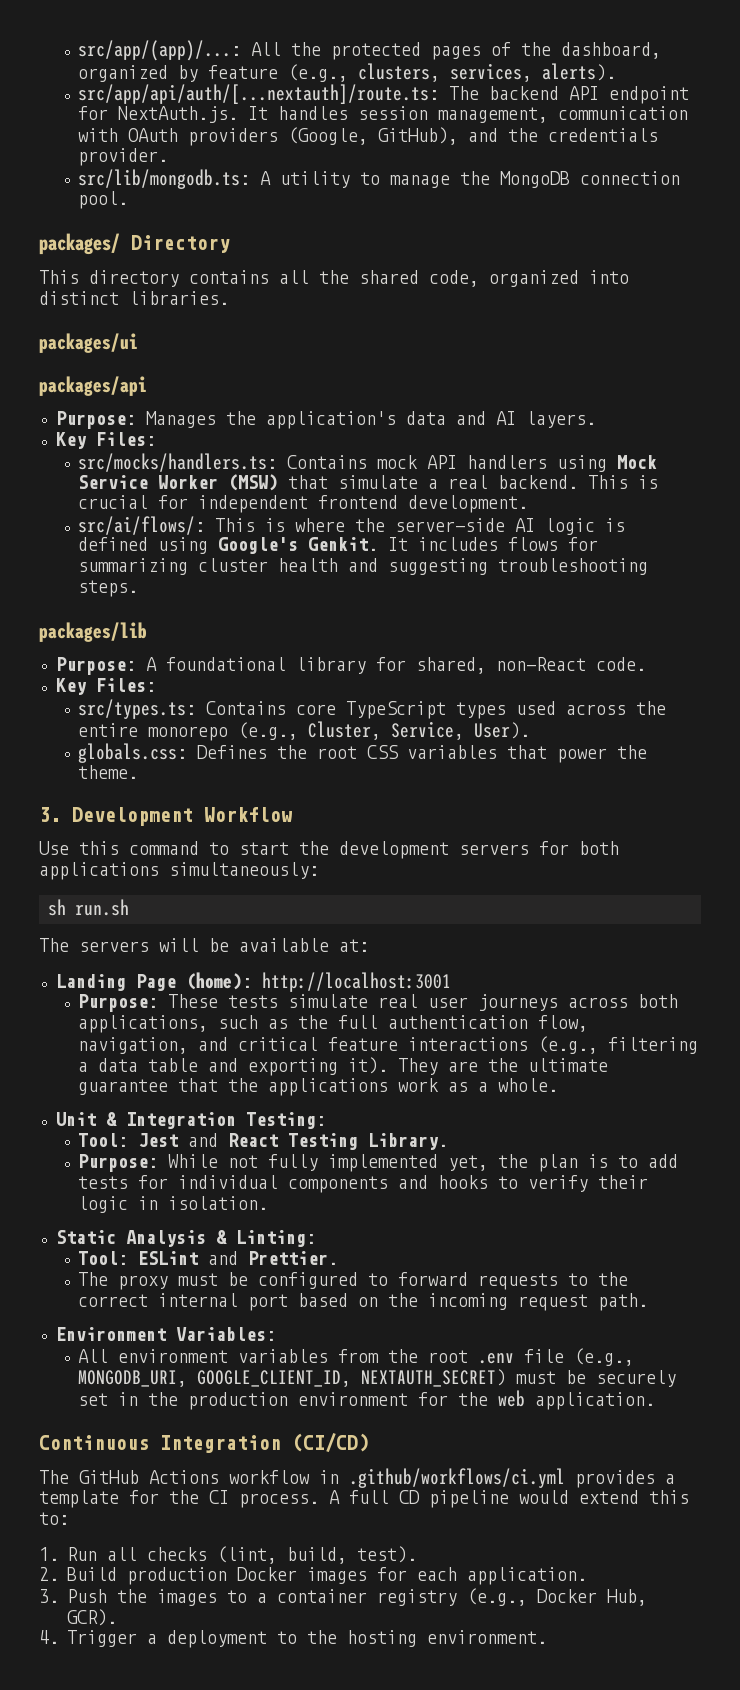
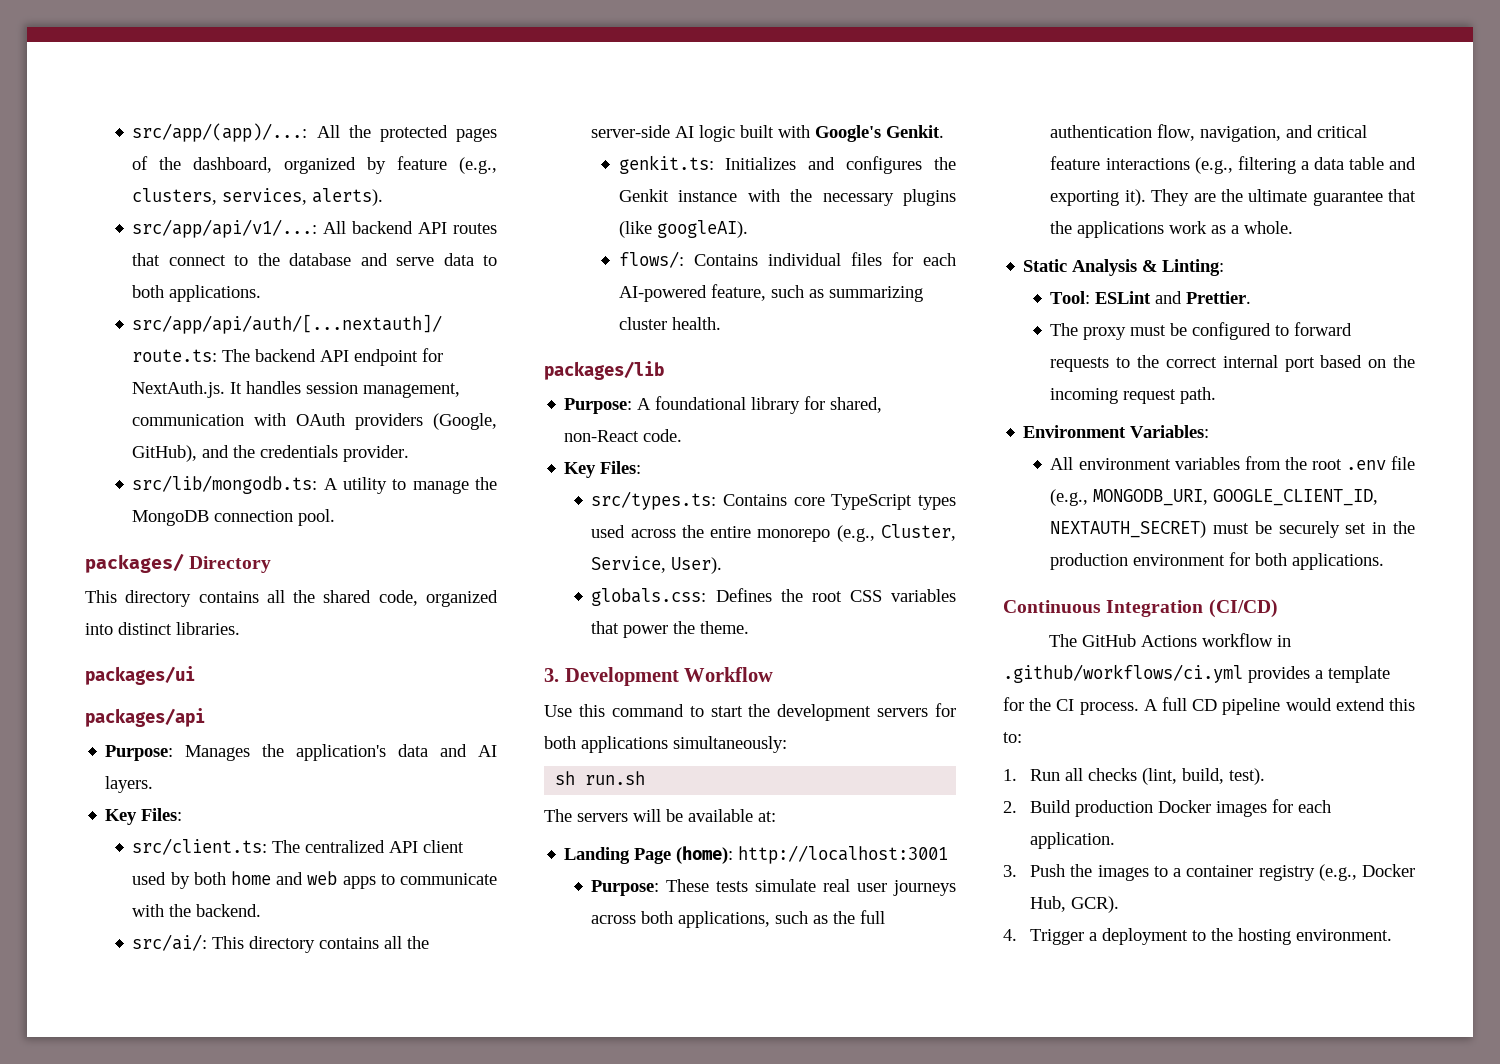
+ src/app/api/v1/...: All backend API routes that connect to the database and serve data to both applications.
- src/mocks/handlers.ts: Contains mock API handlers using Mock Service Worker (MSW) that simulate a real backend. This is crucial for independent frontend development.
- src/ai/flows/: This is where the server-side AI logic is defined using Google's Genkit. It includes flows for summarizing cluster health and suggesting troubleshooting steps.
+ src/client.ts: The centralized API client used by both home and web apps to communicate with the backend.
+ src/ai/: This directory contains all the server-side AI logic built with Google's Genkit.
+ genkit.ts: Initializes and configures the Genkit instance with the necessary plugins (like googleAI).
+ flows/: Contains individual files for each AI-powered feature, such as summarizing cluster health.
- Unit & Integration Testing:
- Tool: Jest and React Testing Library.
- Purpose: While not fully implemented yet, the plan is to add tests for individual components and hooks to verify their logic in isolation.
- All environment variables from the root .env file (e.g., MONGODB_URI, GOOGLE_CLIENT_ID, NEXTAUTH_SECRET) must be securely set in the production environment for the web application.
+ All environment variables from the root .env file (e.g., MONGODB_URI, GOOGLE_CLIENT_ID, NEXTAUTH_SECRET) must be securely set in the production environment for both applications.

